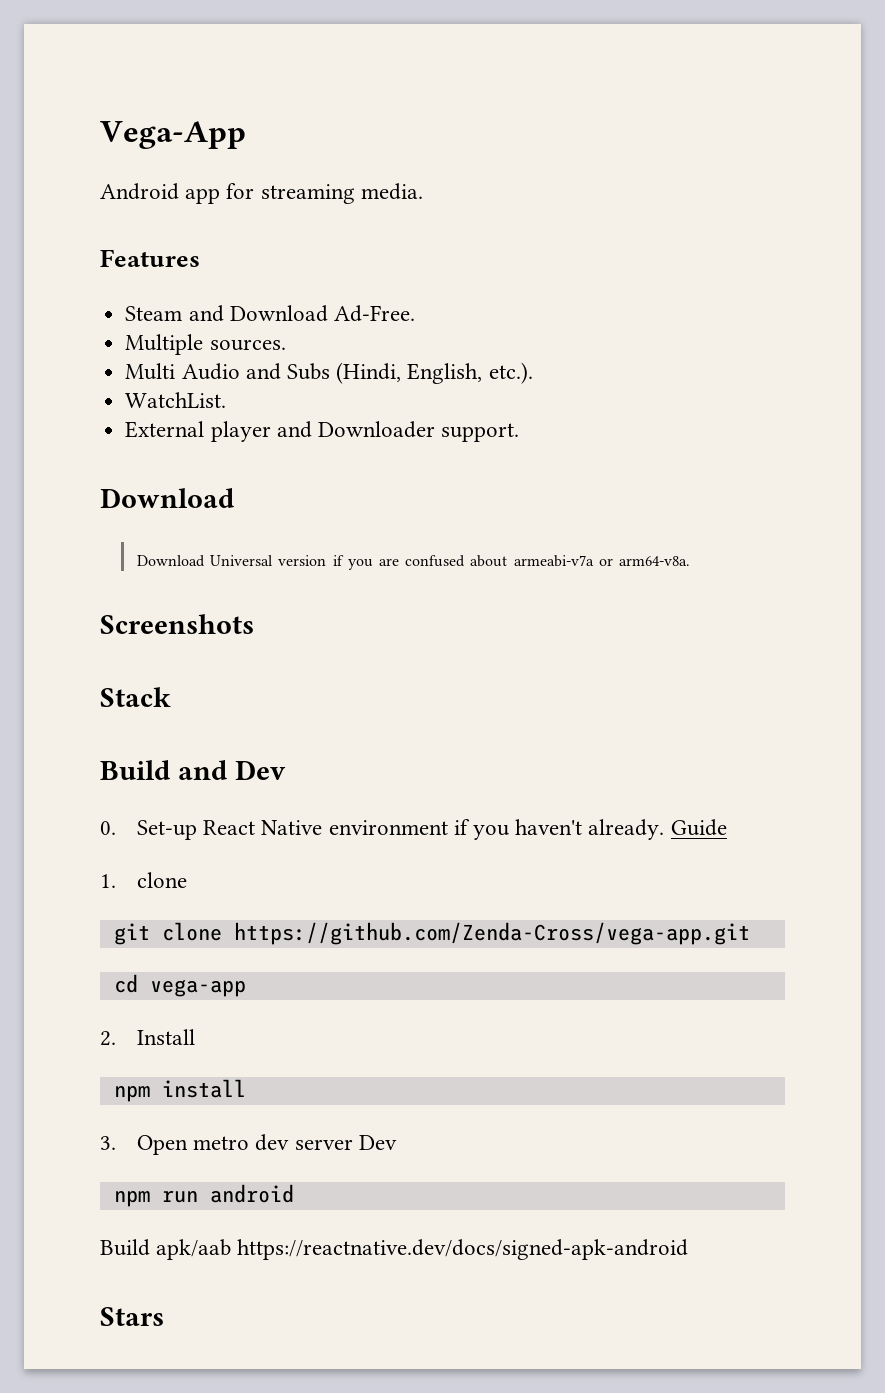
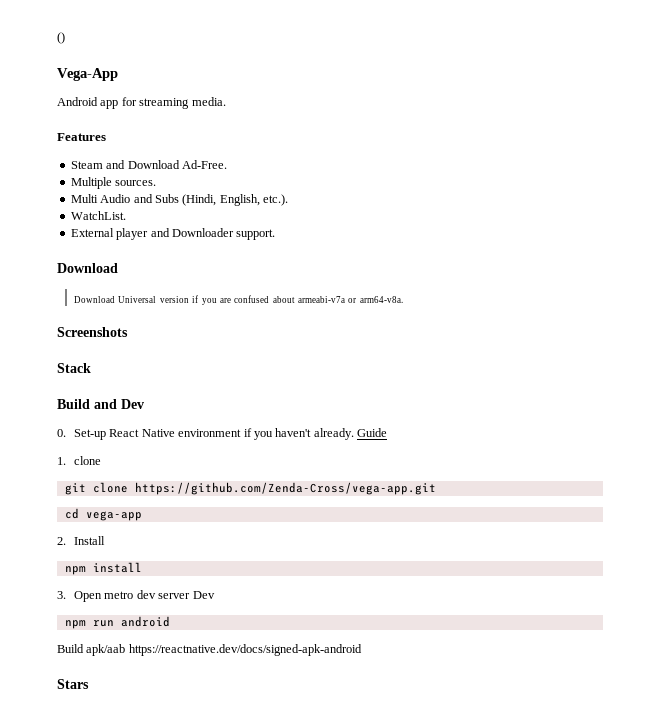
+ ()

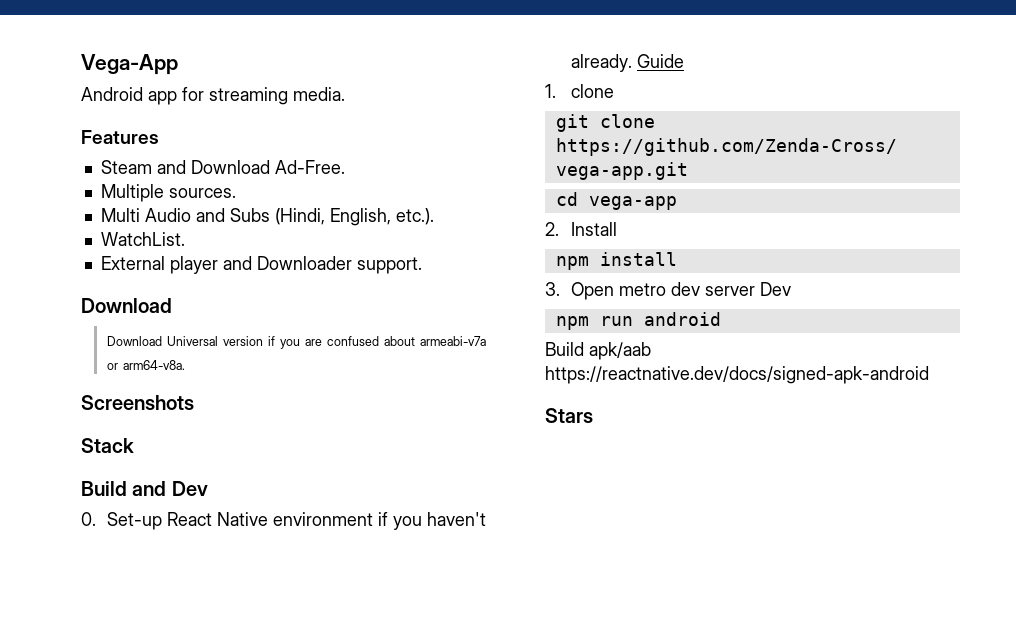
- ()

